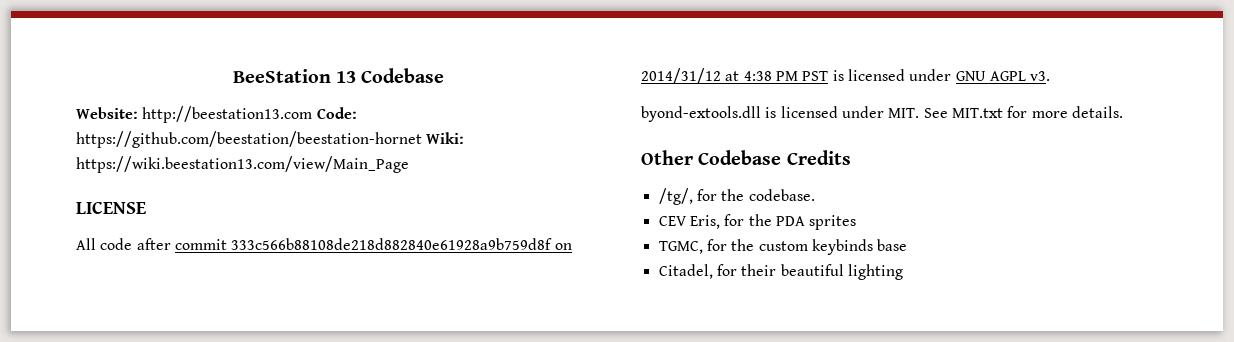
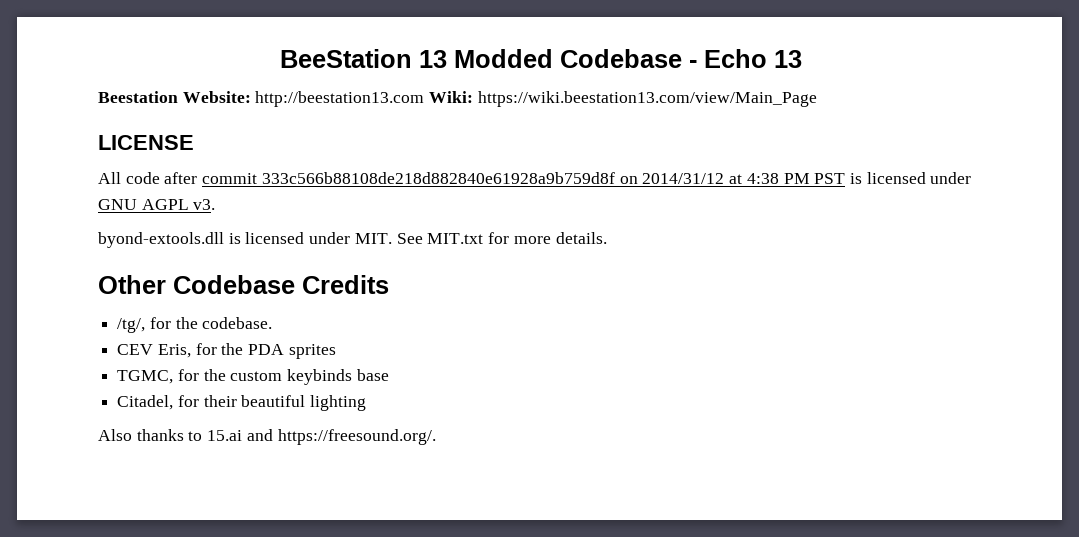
- BeeStation 13 Codebase
- Website: http://beestation13.com Code: https://github.com/beestation/beestation-hornet Wiki: https://wiki.beestation13.com/view/Main_Page
+ BeeStation 13 Modded Codebase - Echo 13
+ Beestation Website: http://beestation13.com Wiki: https://wiki.beestation13.com/view/Main_Page
+ Also thanks to 15.ai and https://freesound.org/.

